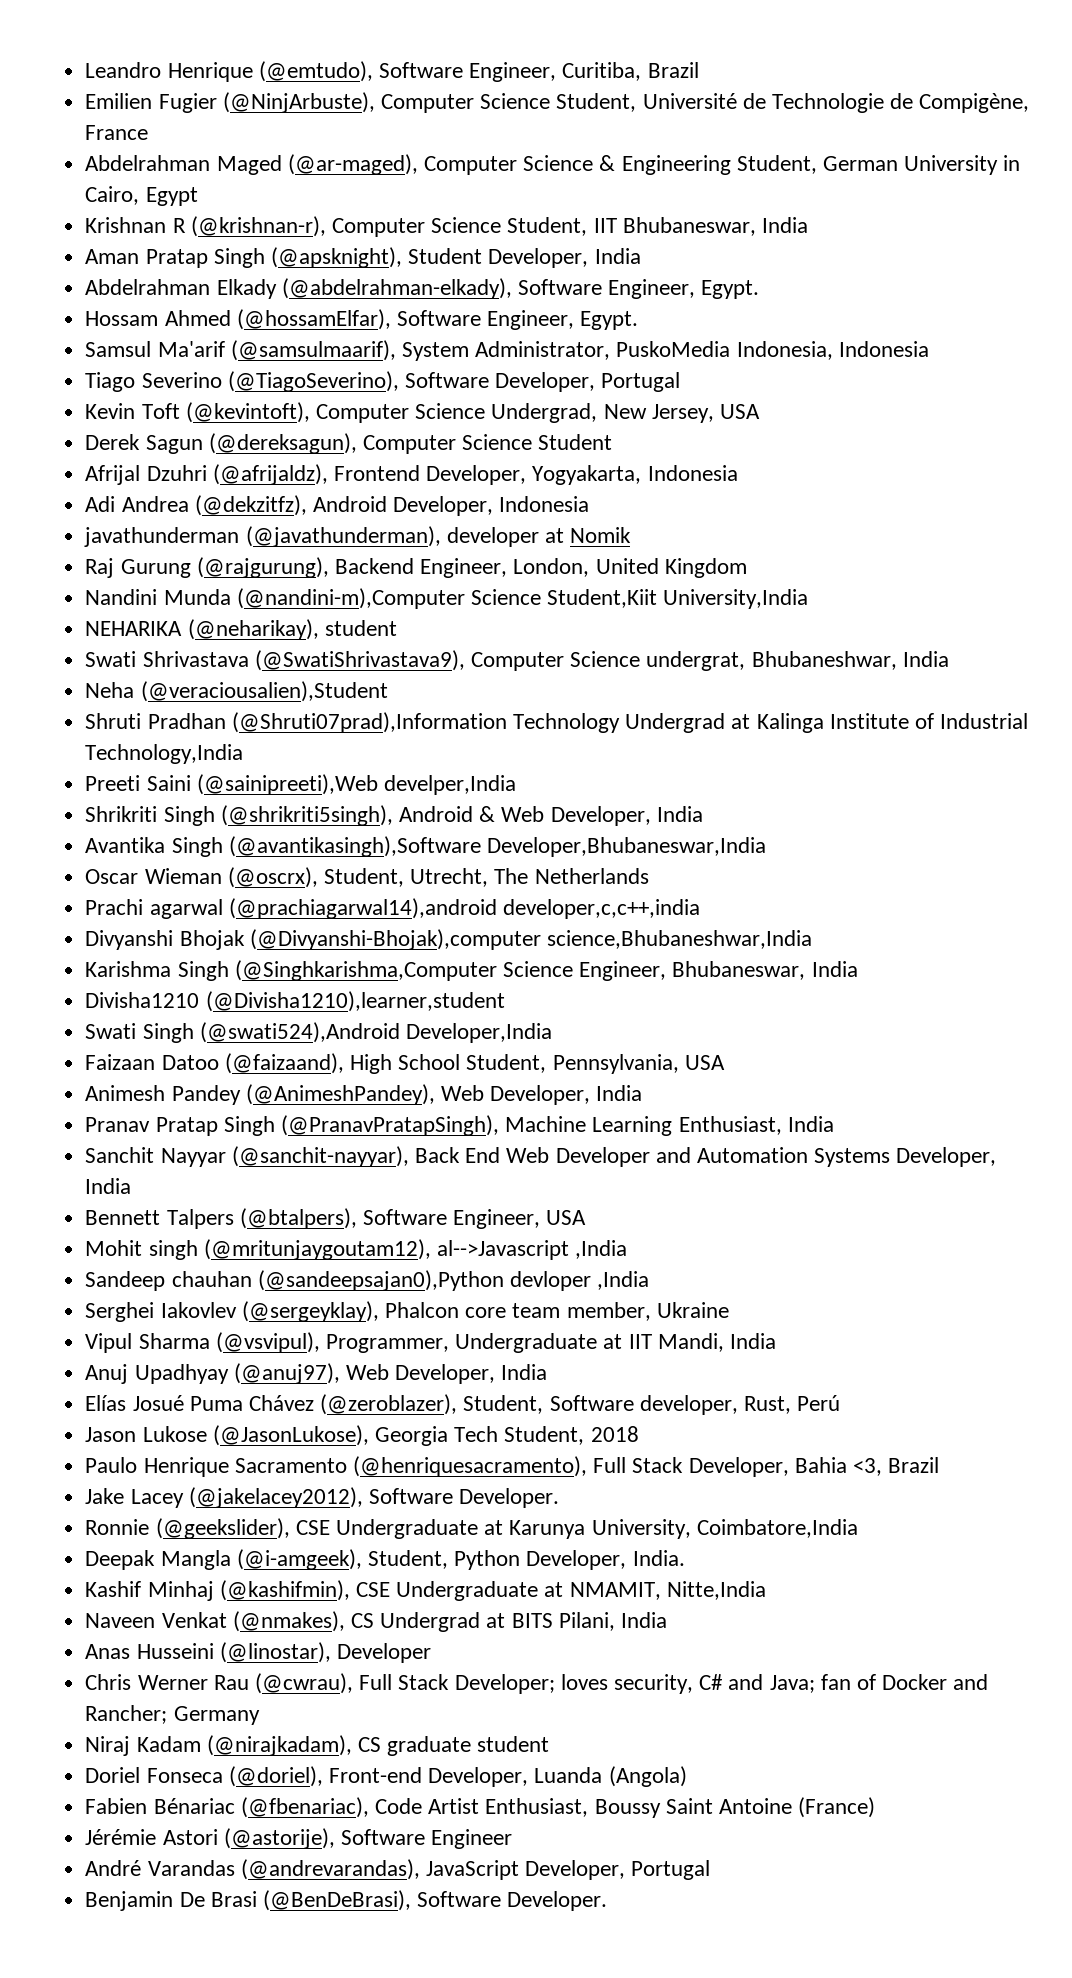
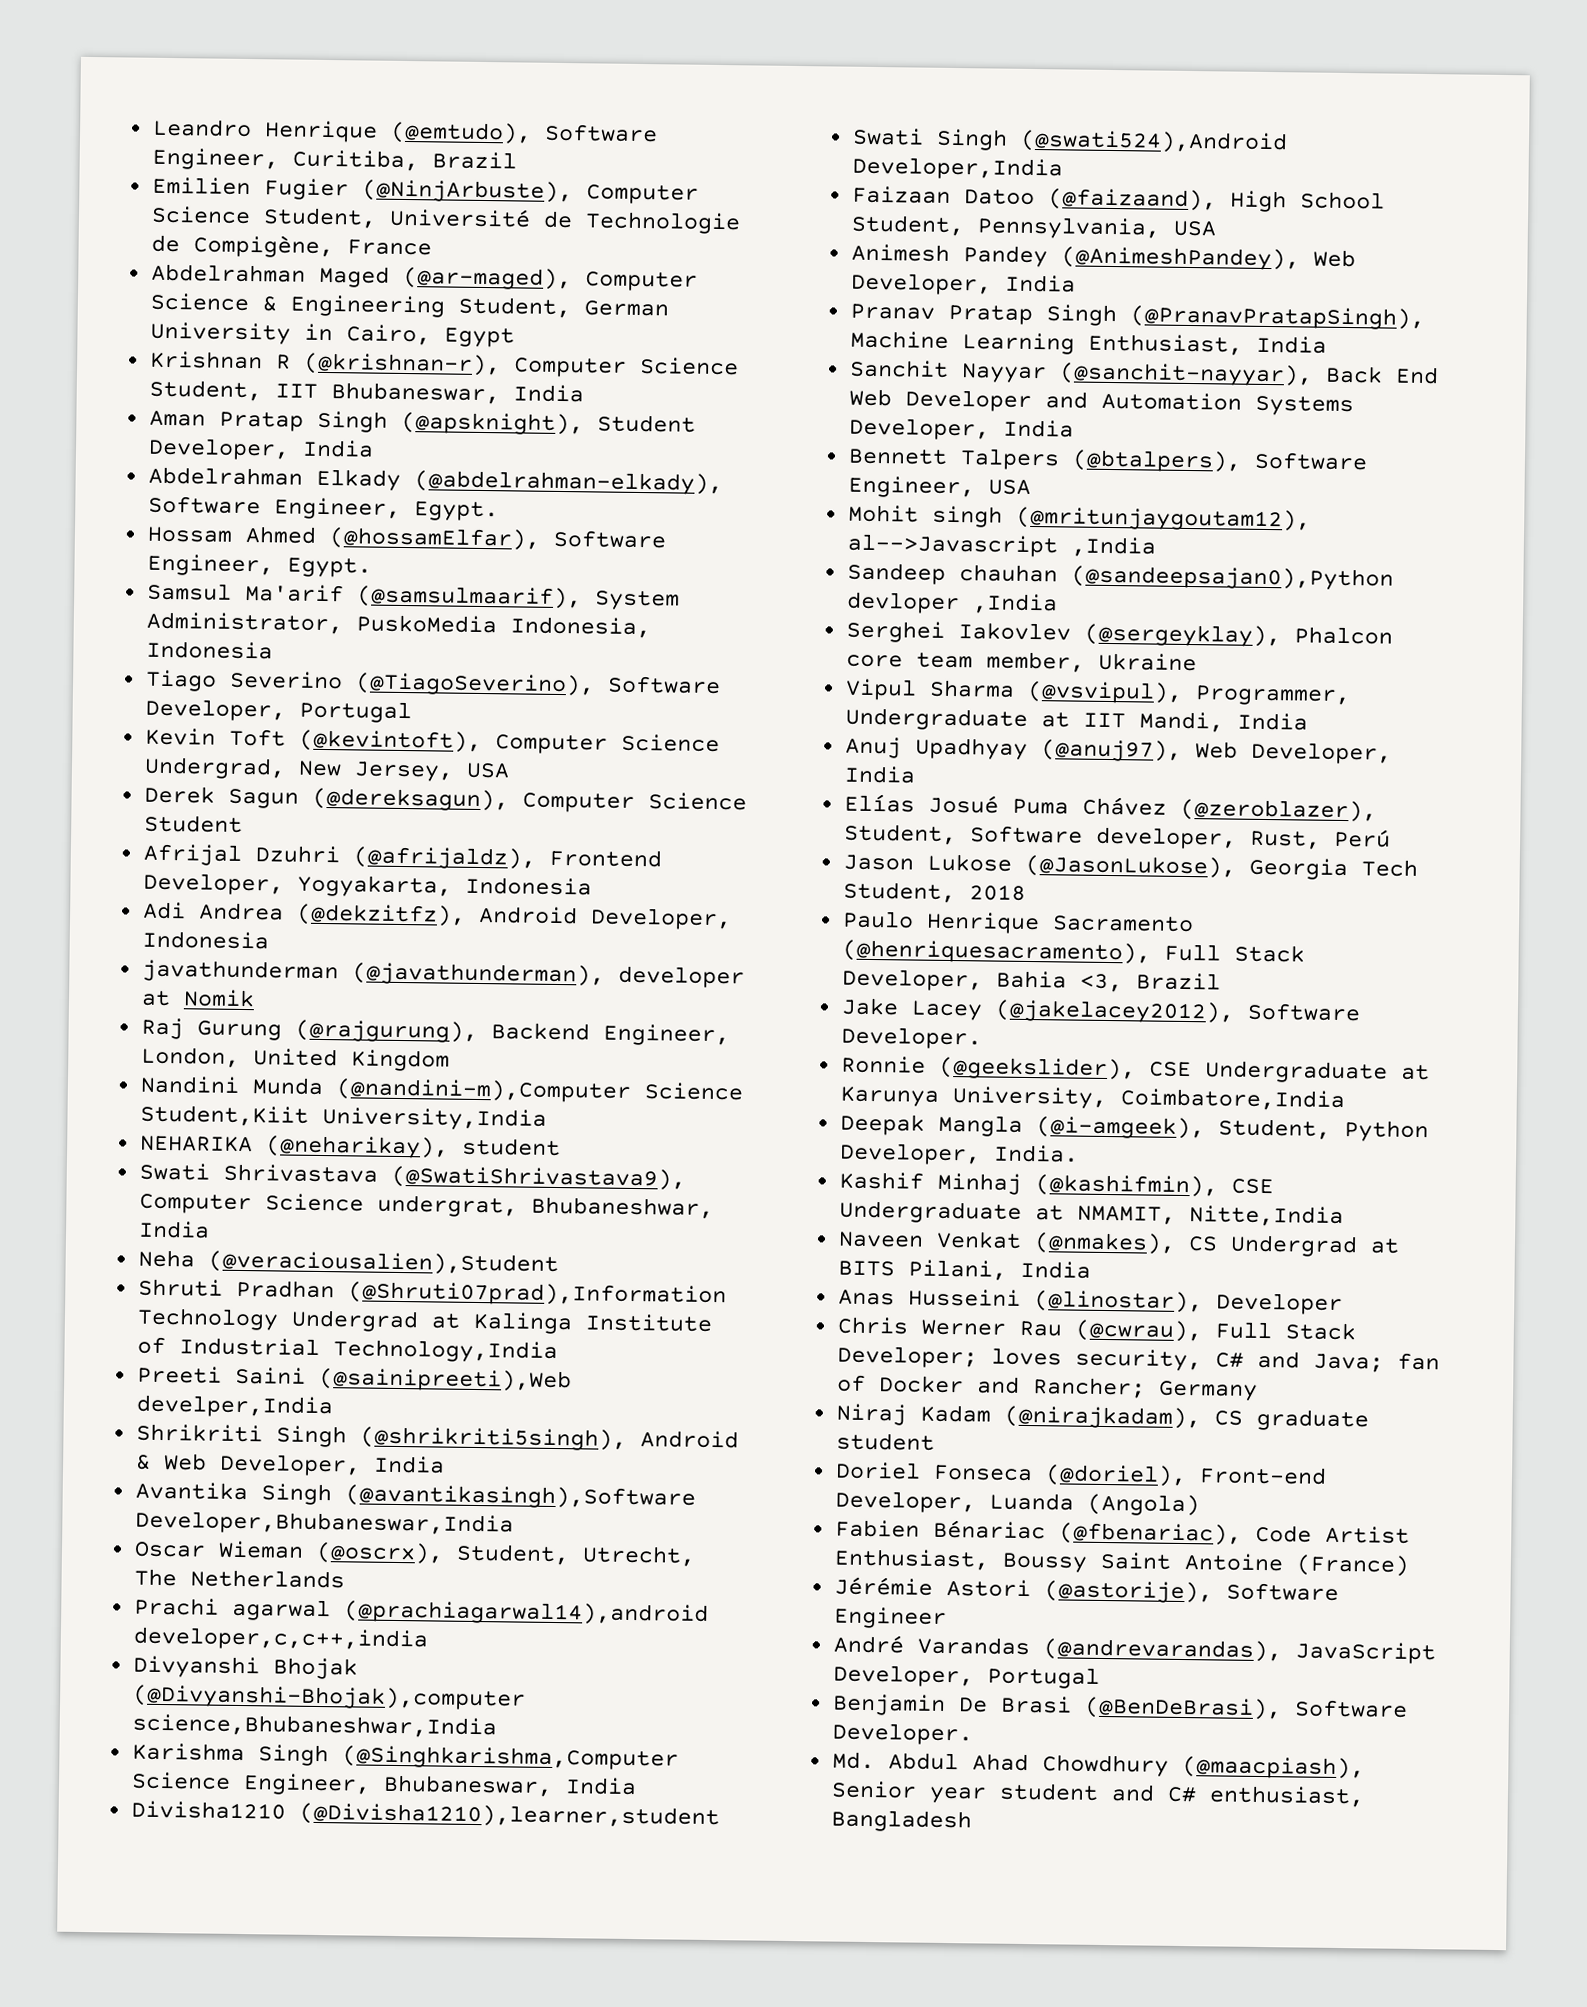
+ Md. Abdul Ahad Chowdhury (@maacpiash), Senior year student and C# enthusiast, Bangladesh

